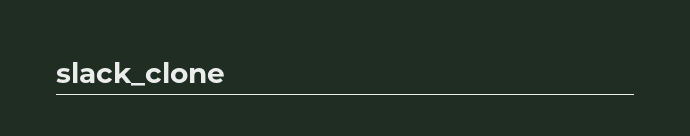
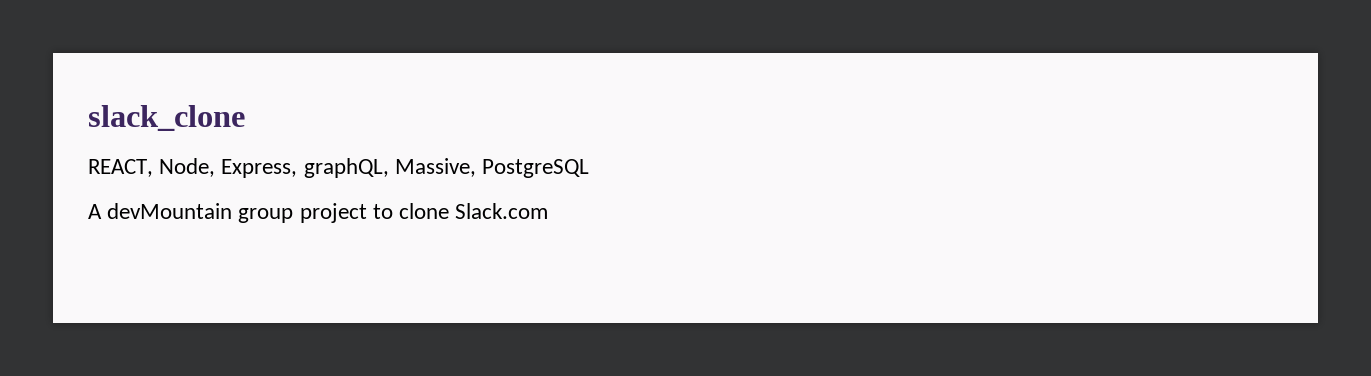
+ REACT, Node, Express, graphQL, Massive, PostgreSQL
+ A devMountain group project to clone Slack.com

